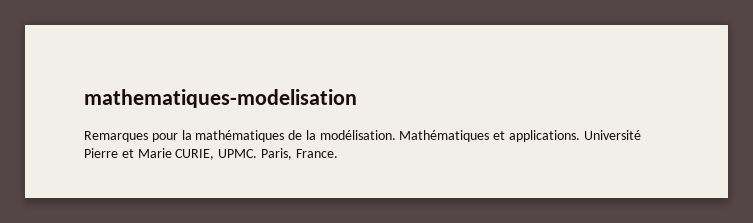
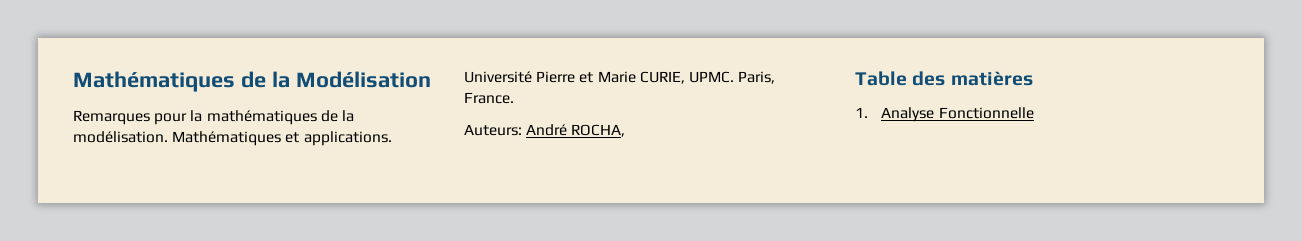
- mathematiques-modelisation
+ Mathématiques de la Modélisation
+ Auteurs: André ROCHA,
+ Table des matières
+ 1. Analyse Fonctionnelle

